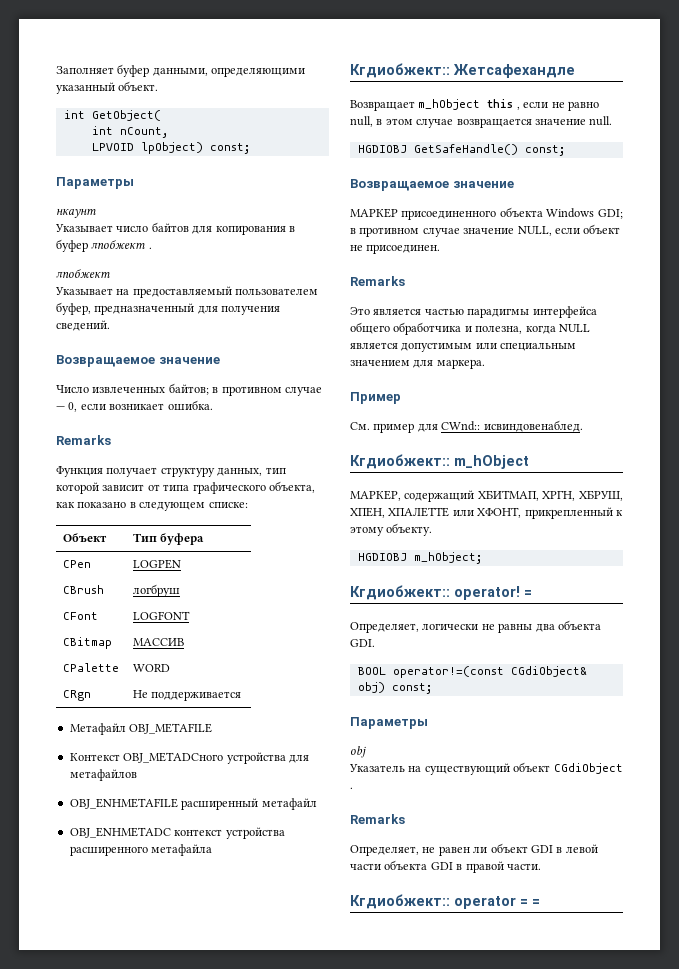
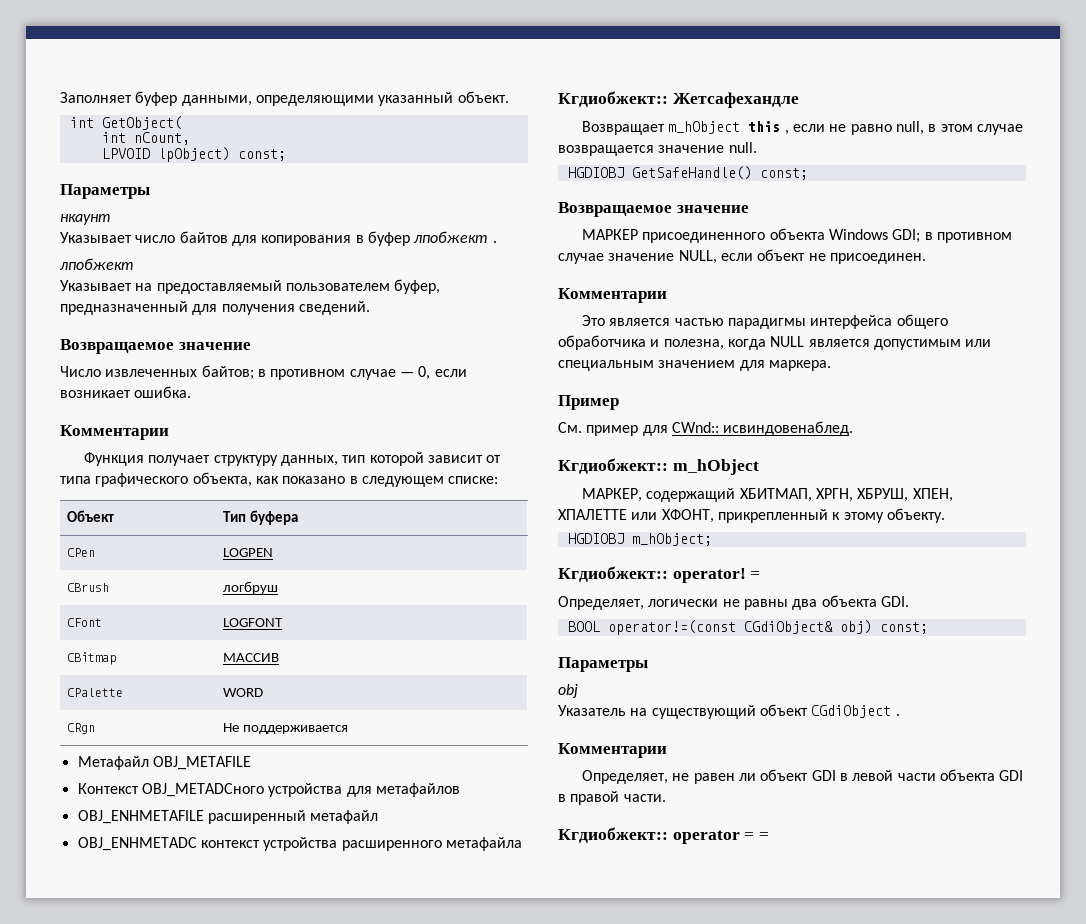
  Число извлеченных байтов; в противном случае — 0, если возникает ошибка.
- Remarks
+ Комментарии
  МАРКЕР присоединенного объекта Windows GDI; в противном случае значение NULL, если объект не присоединен.
- Remarks
+ Комментарии
  Указатель на существующий объект CGdiObject .
- Remarks
+ Комментарии

